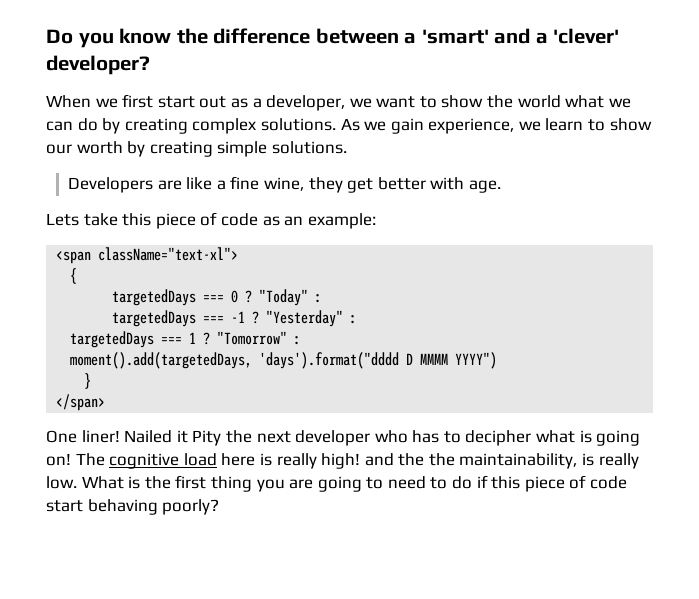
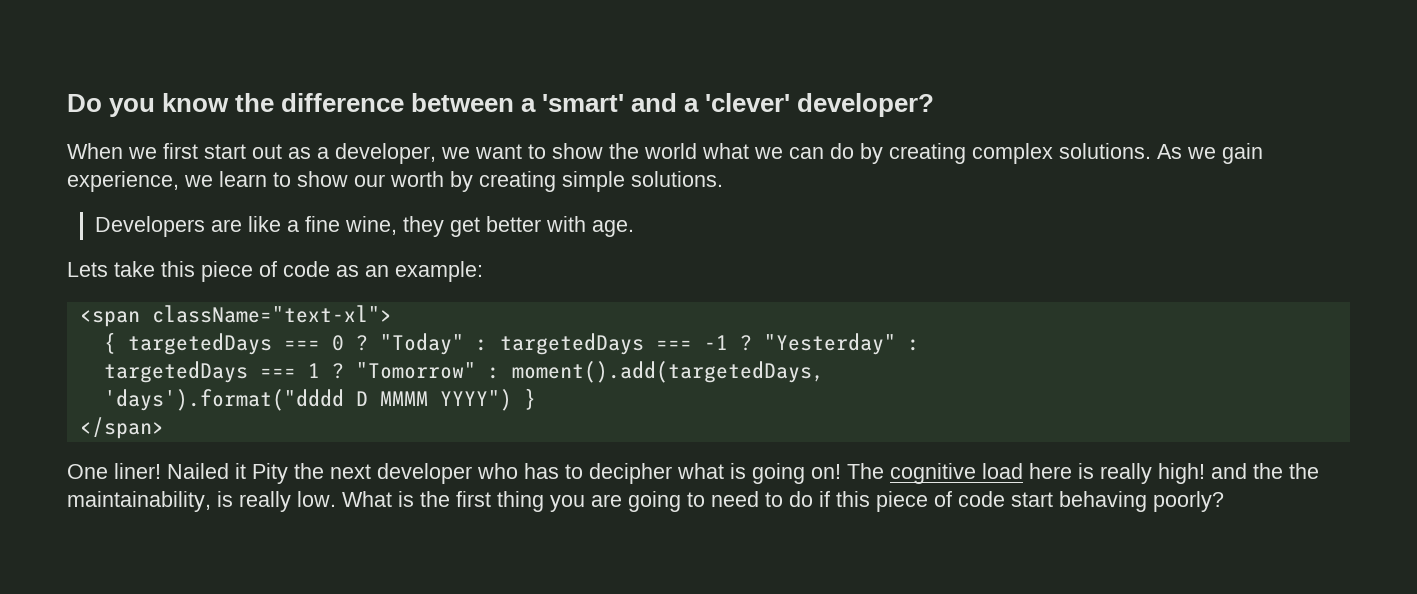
- {
- targetedDays === 0 ?
+ { targetedDays === 0 ?
- "Today" :
- targetedDays === -1 ?
+ "Today" : targetedDays === -1 ?
- "Tomorrow" :
- moment().add(targetedDays, 'days').format("dddd D MMMM YYYY")
- }
+ "Tomorrow" : moment().add(targetedDays,
+ 'days').format("dddd D MMMM YYYY") }

